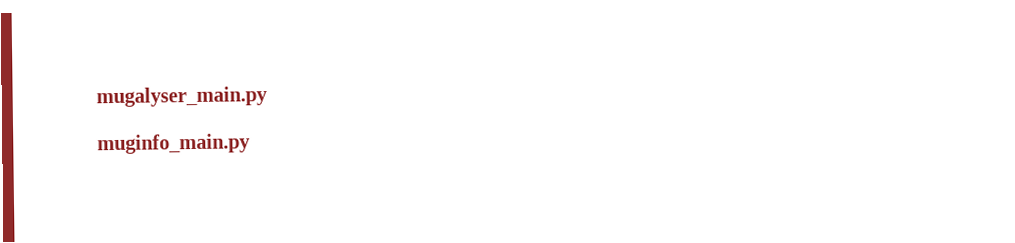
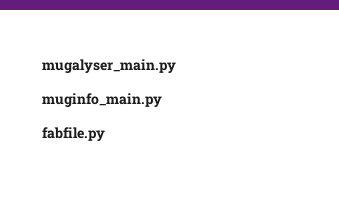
+ fabfile.py

